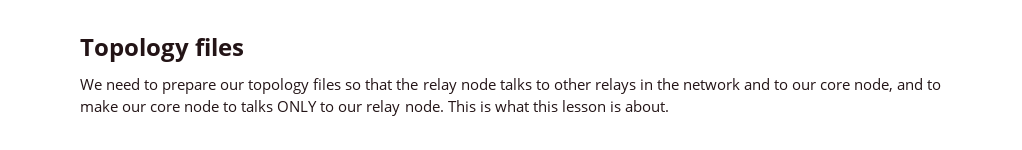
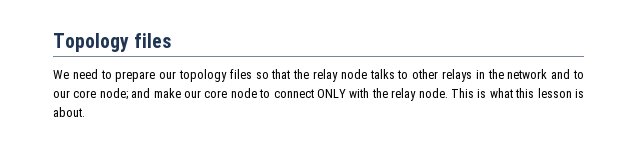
- We need to prepare our topology files so that the relay node talks to other relays in the network and to our core node, and to make our core node to talks ONLY to our relay node.
+ We need to prepare our topology files so that the relay node talks to other relays in the network and to our core node; and make our core node to connect ONLY with the relay node.

